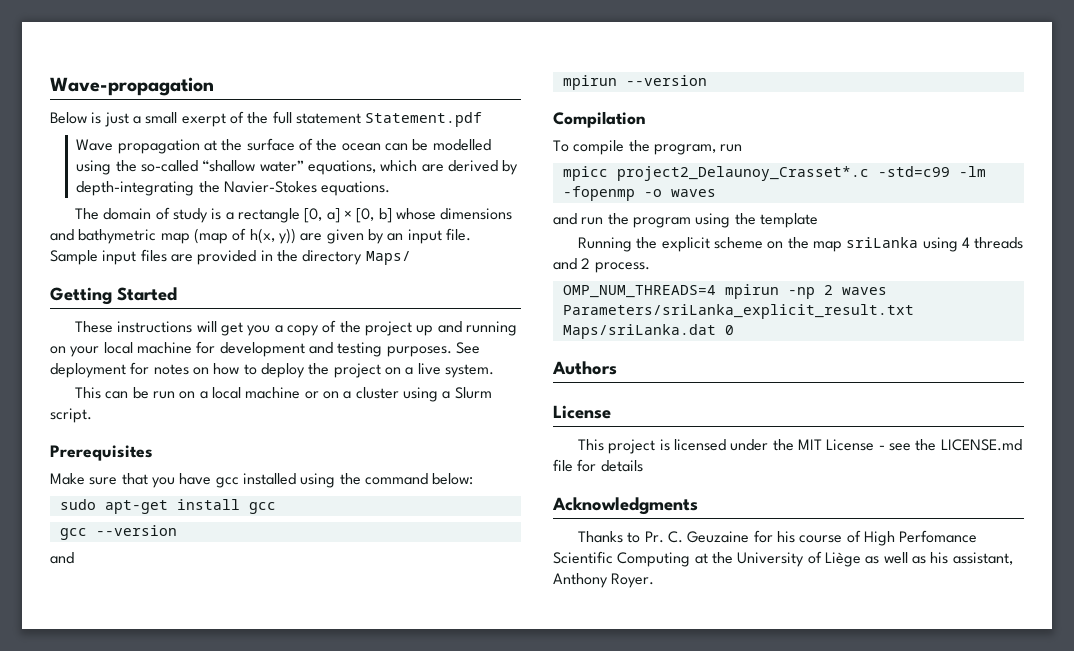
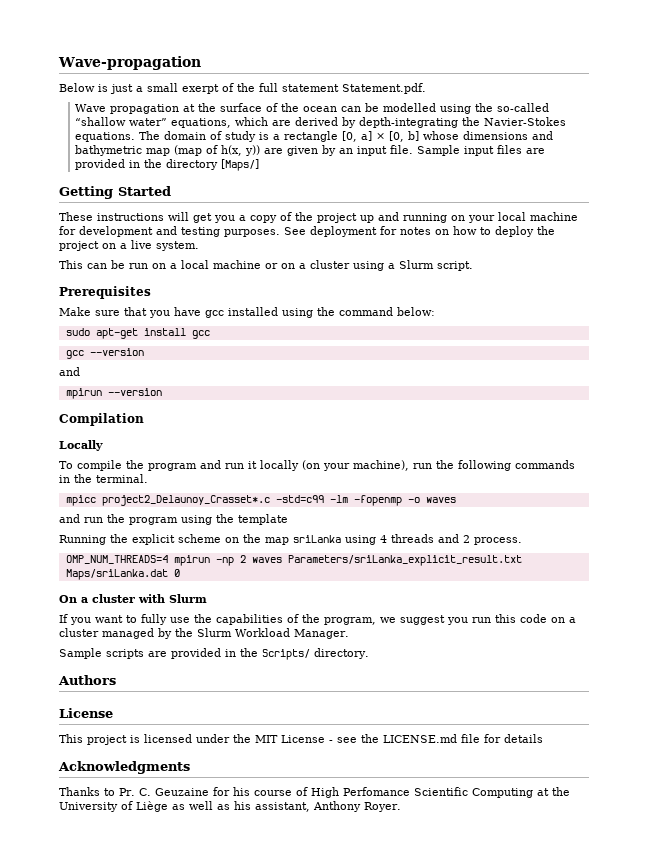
- Below is just a small exerpt of the full statement Statement.pdf
+ Below is just a small exerpt of the full statement Statement.pdf.
- Wave propagation at the surface of the ocean can be modelled using the so-called “shallow water” equations, which are derived by depth-integrating the Navier-Stokes equations.
- The domain of study is a rectangle [0, a] × [0, b] whose dimensions and bathymetric map (map of h(x, y)) are given by an input file.
+ Wave propagation at the surface of the ocean can be modelled using the so-called “shallow water” equations, which are derived by depth-integrating the Navier-Stokes equations. The domain of study is a rectangle [0, a] × [0, b] whose dimensions and bathymetric map (map of h(x, y)) are given by an input file.
- Sample input files are provided in the directory Maps/
+ Sample input files are provided in the directory [Maps/]
+ Locally
- To compile the program, run
+ To compile the program and run it locally (on your machine), run the following commands in the terminal.
+ On a cluster with Slurm
+ If you want to fully use the capabilities of the program, we suggest you run this code on a cluster managed by the Slurm Workload Manager.
+ Sample scripts are provided in the Scripts/ directory.

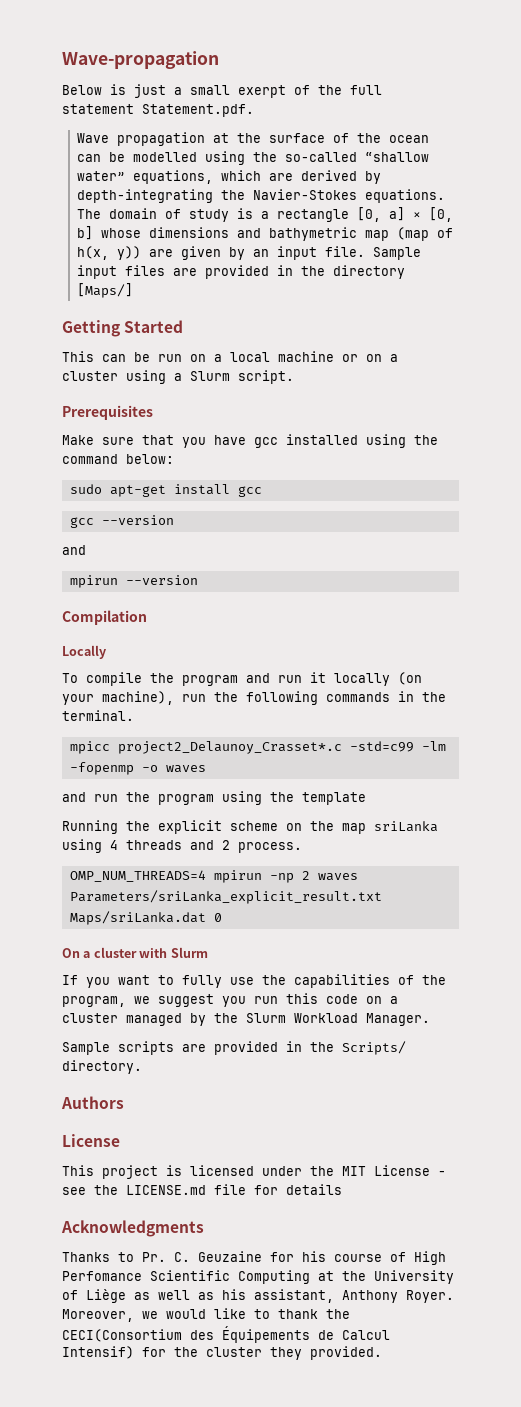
- These instructions will get you a copy of the project up and running on your local machine for development and testing purposes. See deployment for notes on how to deploy the project on a live system.
+ Moreover, we would like to thank the CECI(Consortium des Équipements de Calcul Intensif) for the cluster they provided.

